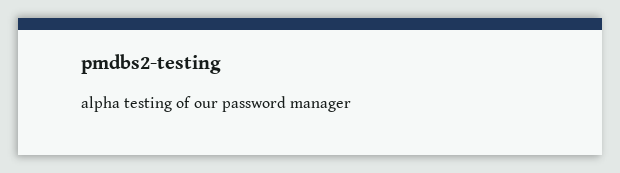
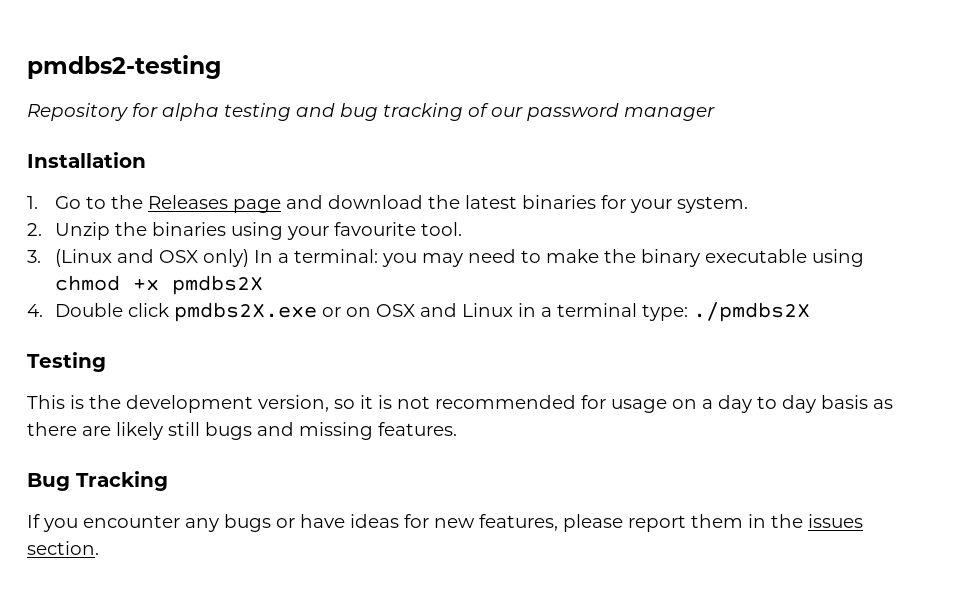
- alpha testing of our password manager
+ Repository for alpha testing and bug tracking of our password manager
+ Installation
+ 1. Go to the Releases page and download the latest binaries for your system.
+ 2. Unzip the binaries using your favourite tool.
+ 3. (Linux and OSX only) In a terminal: you may need to make the binary executable using chmod +x pmdbs2X
+ 4. Double click pmdbs2X.exe or on OSX and Linux in a terminal type: ./pmdbs2X
+ Testing
+ This is the development version, so it is not recommended for usage on a day to day basis as there are likely still bugs and missing features.
+ Bug Tracking
+ If you encounter any bugs or have ideas for new features, please report them in the issues section.

